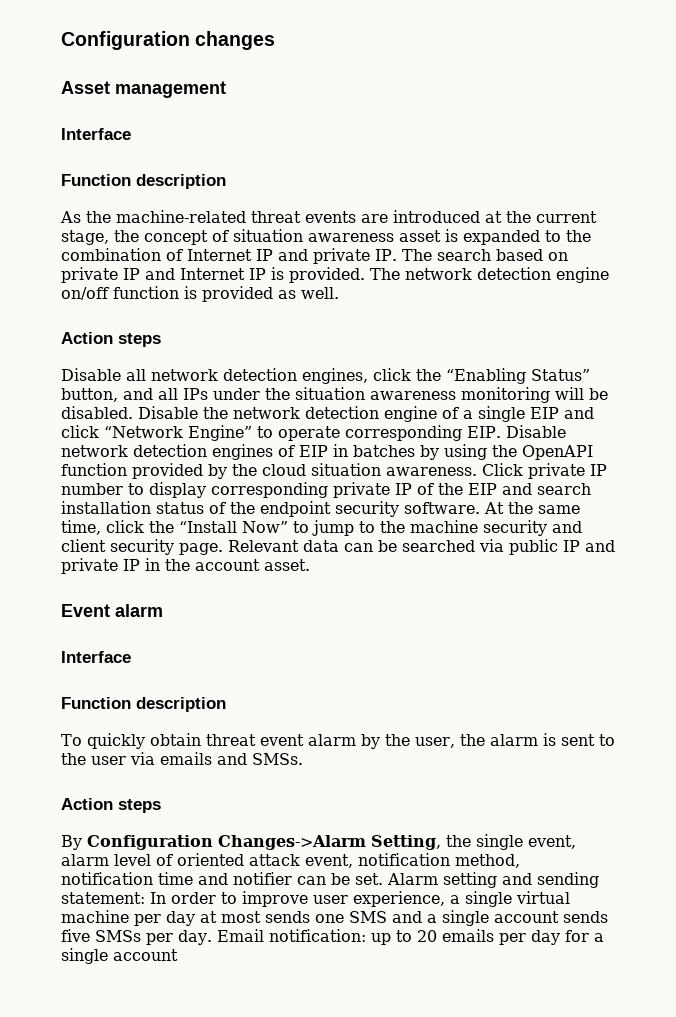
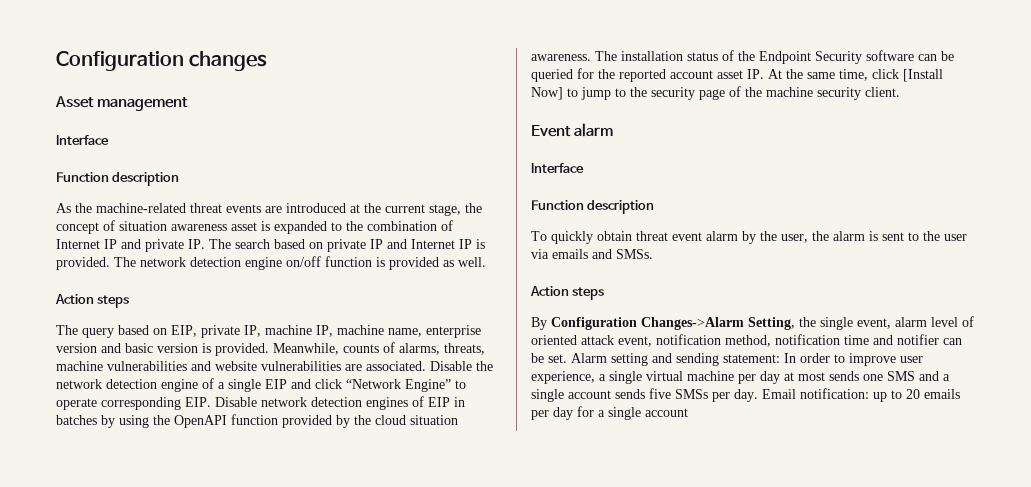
- Disable all network detection engines, click the “Enabling Status” button, and all IPs under the situation awareness monitoring will be disabled.
+ The query based on EIP, private IP, machine IP, machine name, enterprise version and basic version is provided. Meanwhile, counts of alarms, threats, machine vulnerabilities and website vulnerabilities are associated.
- Click private IP number to display corresponding private IP of the EIP and search installation status of the endpoint security software. At the same time, click the “Install Now” to jump to the machine security and client security page. Relevant data can be searched via public IP and private IP in the account asset.
+ The installation status of the Endpoint Security software can be queried for the reported account asset IP. At the same time, click [Install Now] to jump to the security page of the machine security client.

